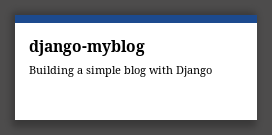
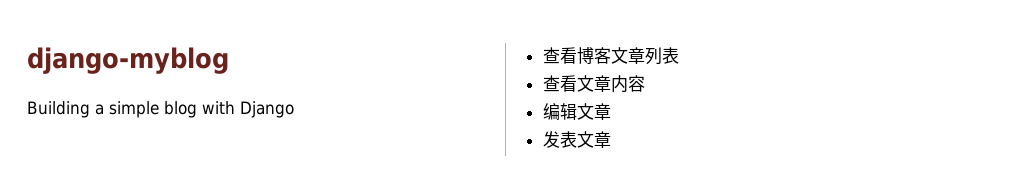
+ 查看博客文章列表
+ 查看文章内容
+ 编辑文章
+ 发表文章

